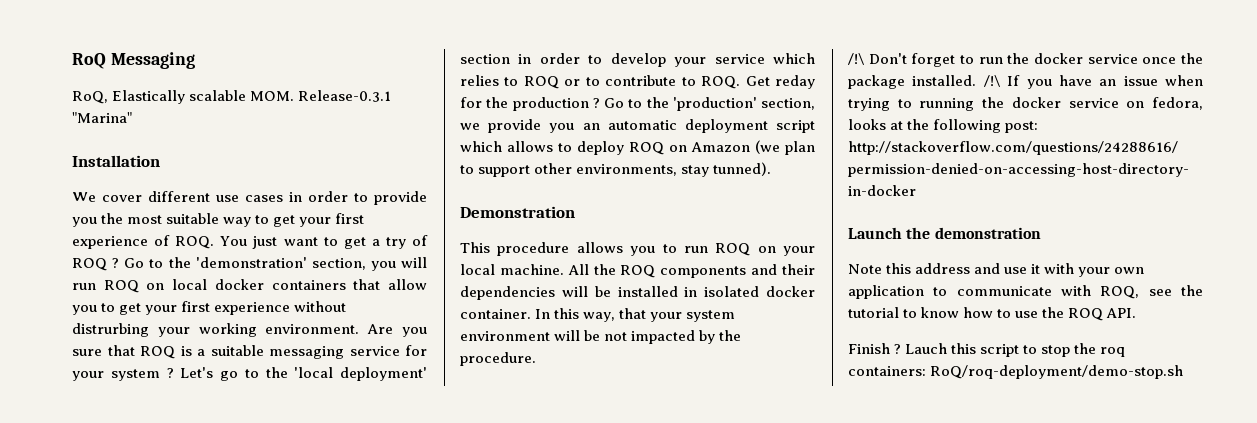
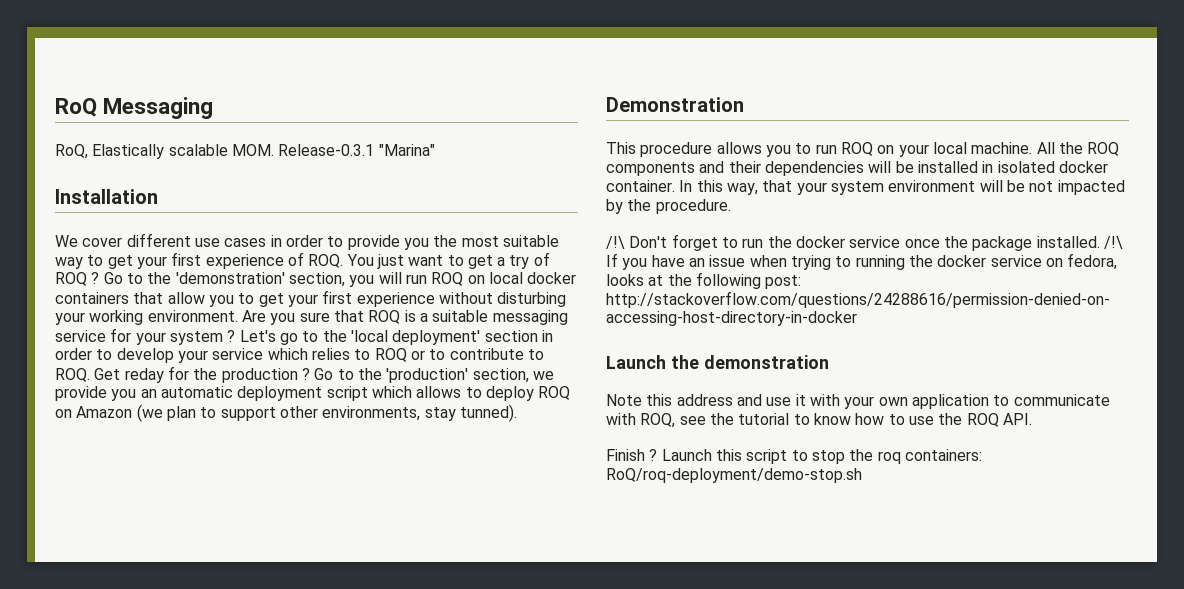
- Go to the 'demonstration' section, you will run ROQ on local docker containers that allow you to get your first experience without distrurbing your working environment.
+ Go to the 'demonstration' section, you will run ROQ on local docker containers that allow you to get your first experience without disturbing your working environment.
- Lauch this script to stop the roq containers: RoQ/roq-deployment/demo-stop.sh
+ Launch this script to stop the roq containers: RoQ/roq-deployment/demo-stop.sh

